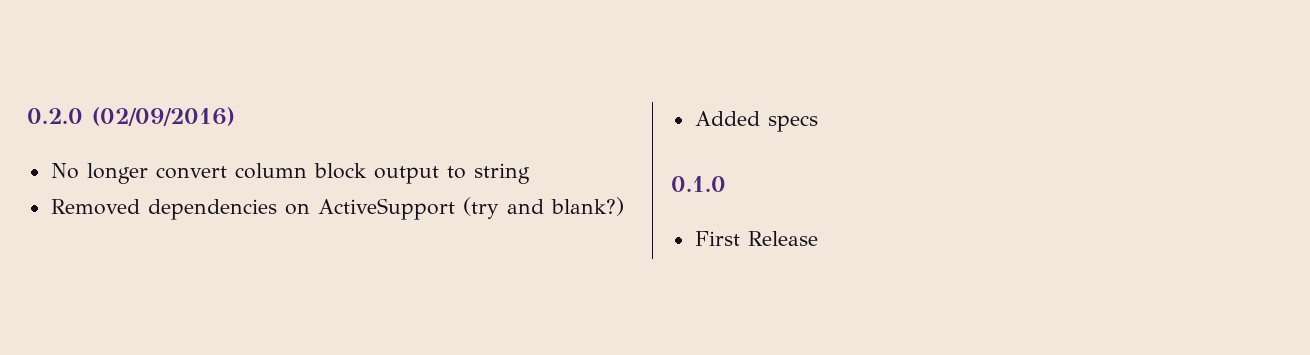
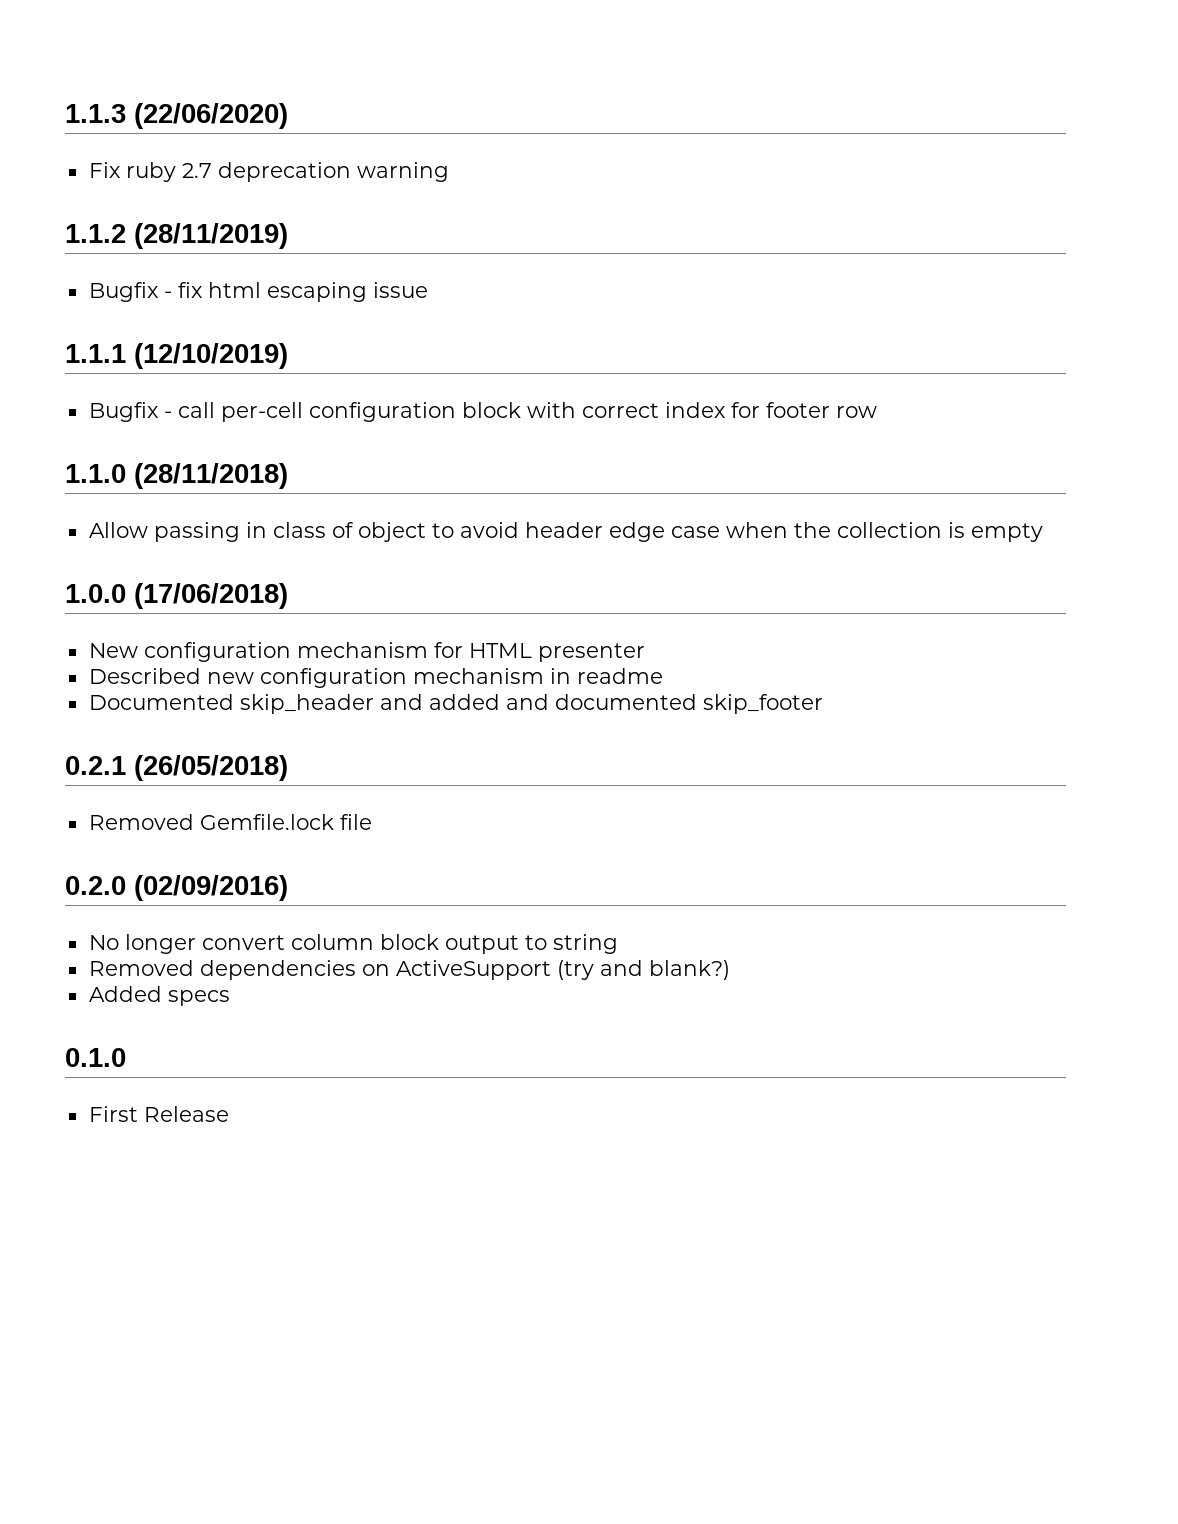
+ 1.1.3 (22/06/2020)
+ Fix ruby 2.7 deprecation warning
+ 1.1.2 (28/11/2019)
+ Bugfix - fix html escaping issue
+ 1.1.1 (12/10/2019)
+ Bugfix - call per-cell configuration block with correct index for footer row
+ 1.1.0 (28/11/2018)
+ Allow passing in class of object to avoid header edge case when the collection is empty
+ 1.0.0 (17/06/2018)
+ New configuration mechanism for HTML presenter
+ Described new configuration mechanism in readme
+ Documented skip_header and added and documented skip_footer
+ 0.2.1 (26/05/2018)
+ Removed Gemfile.lock file

